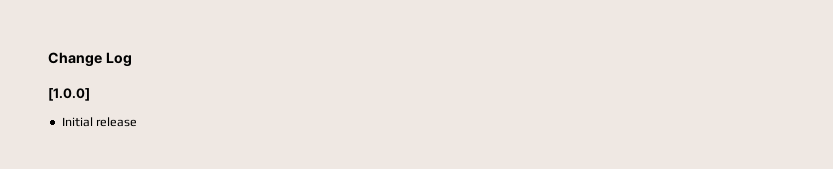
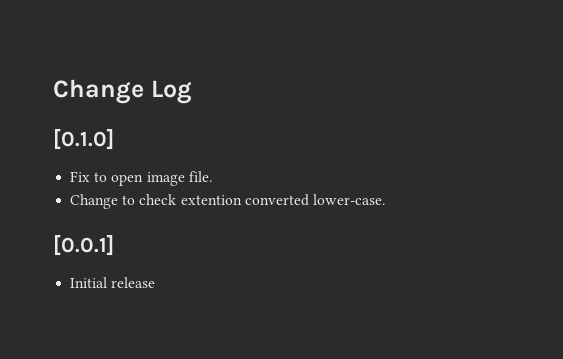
- [1.0.0]
+ [0.1.0]
+ Fix to open image file.
+ Change to check extention converted lower-case.
+ [0.0.1]

